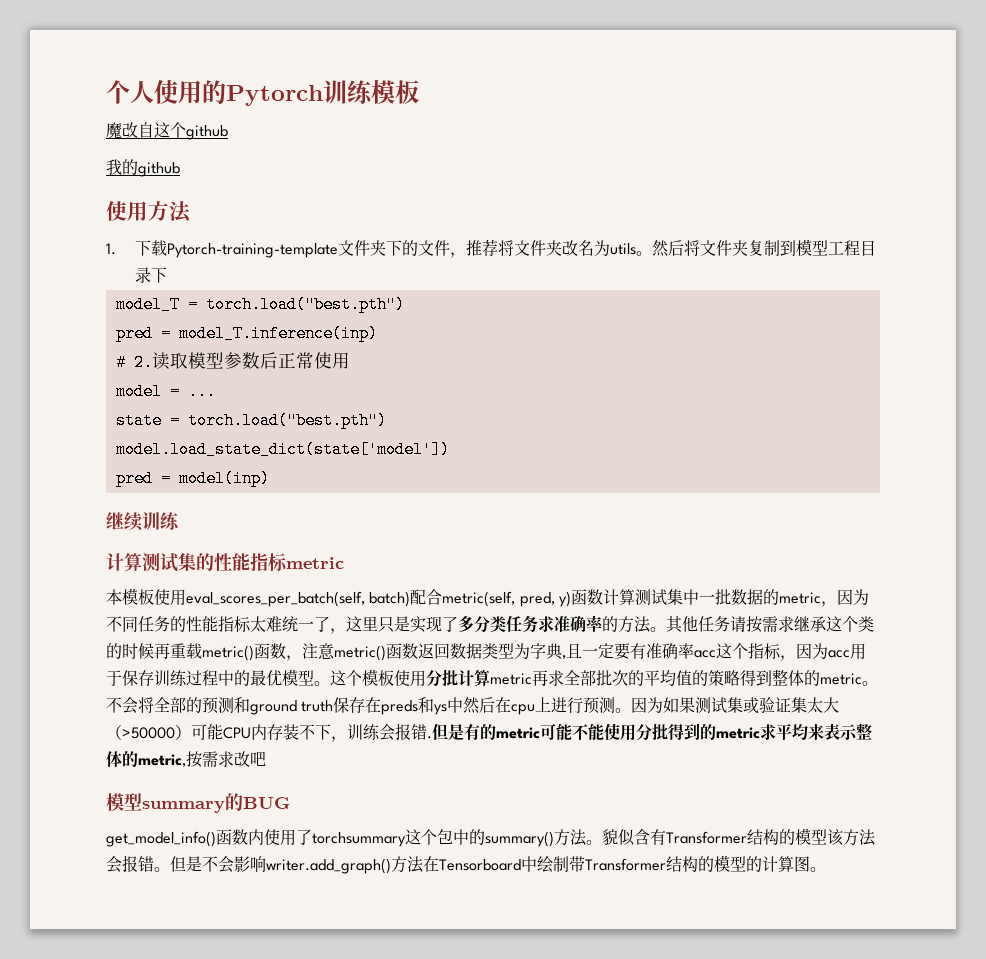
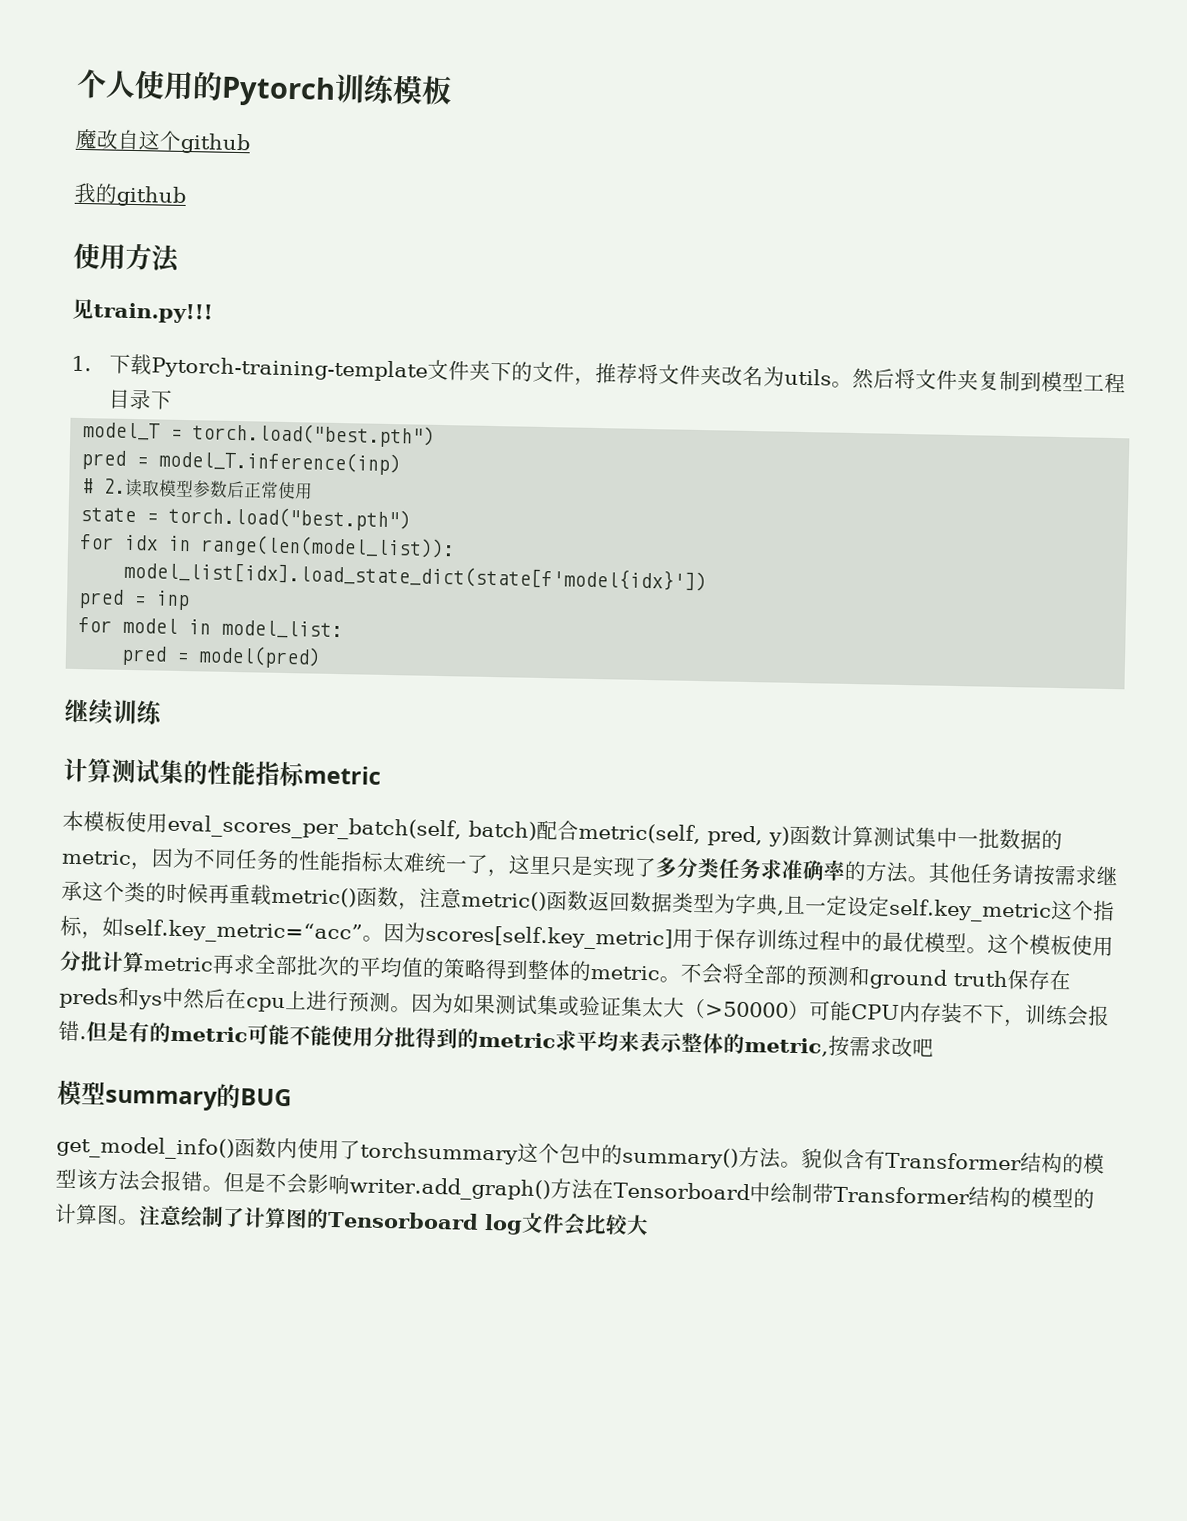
+ 见train.py!!!
- model = ...
- model.load_state_dict(state['model'])
- pred = model(inp)
+ for idx in range(len(model_list)):
+ model_list[idx].load_state_dict(state[f'model{idx}'])
+ pred = inp
+ for model in model_list:
+ pred = model(pred)
- 其他任务请按需求继承这个类的时候再重载metric()函数，注意metric()函数返回数据类型为字典,且一定要有准确率acc这个指标，因为acc用于保存训练过程中的最优模型。
+ 其他任务请按需求继承这个类的时候再重载metric()函数，注意metric()函数返回数据类型为字典,且一定设定self.key_metric这个指标，如self.key_metric=“acc”。因为scores[self.key_metric]用于保存训练过程中的最优模型。
+ 注意绘制了计算图的Tensorboard log文件会比较大

